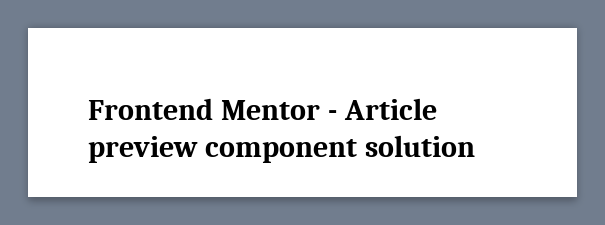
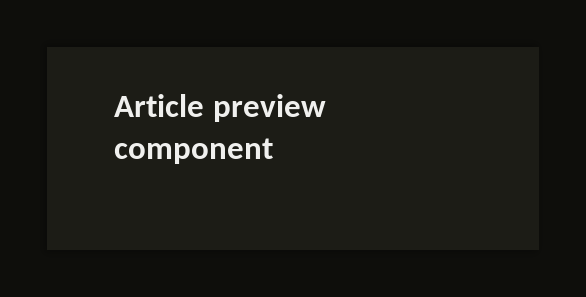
- Frontend Mentor - Article preview component solution
+ Article preview component

